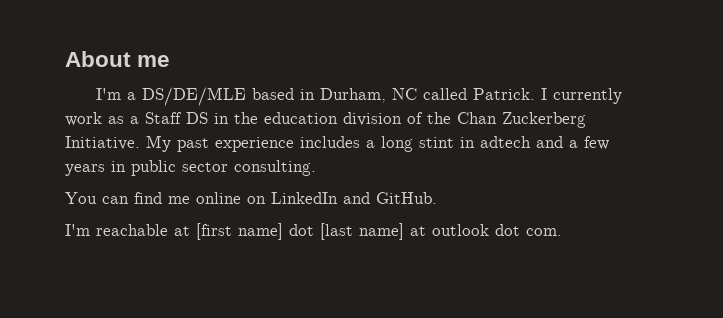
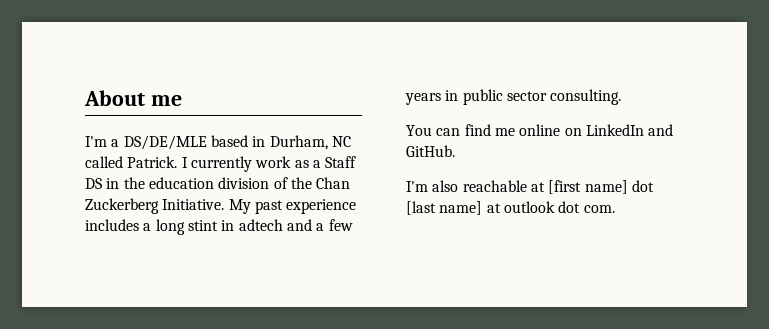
- I'm reachable at [first name] dot [last name] at outlook dot com.
+ I'm also reachable at [first name] dot [last name] at outlook dot com.

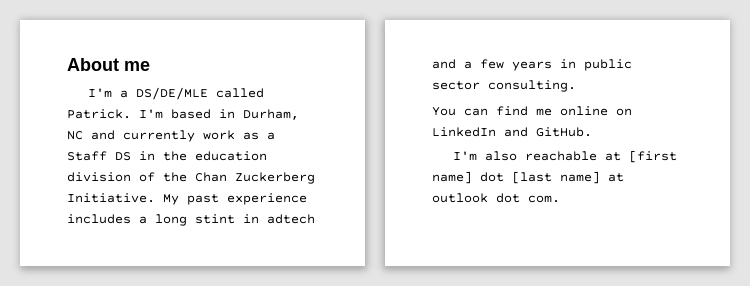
- I'm a DS/DE/MLE based in Durham, NC called Patrick. I currently work as a Staff DS in the education division of the Chan Zuckerberg Initiative.
+ I'm a DS/DE/MLE called Patrick. I'm based in Durham, NC and currently work as a Staff DS in the education division of the Chan Zuckerberg Initiative.

